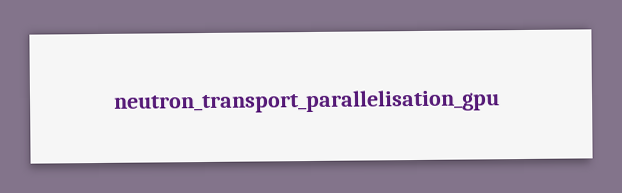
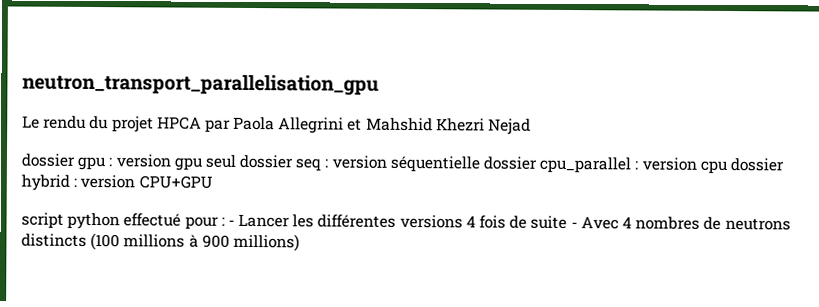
+ Le rendu du projet HPCA par Paola Allegrini et Mahshid Khezri Nejad
+ dossier gpu : version gpu seul dossier seq : version séquentielle dossier cpu_parallel : version cpu dossier hybrid : version CPU+GPU
+ script python effectué pour : - Lancer les différentes versions 4 fois de suite - Avec 4 nombres de neutrons distincts (100 millions à 900 millions)

